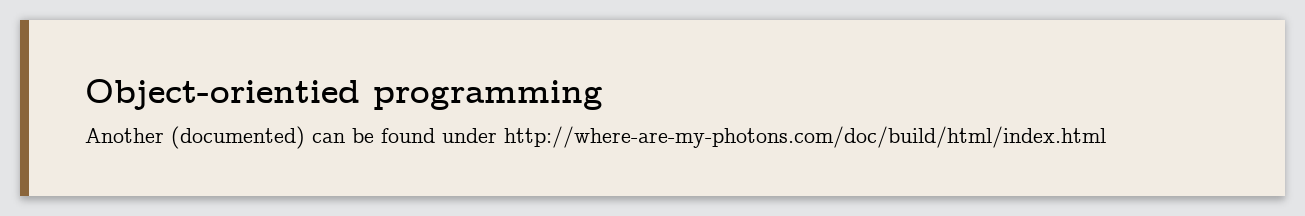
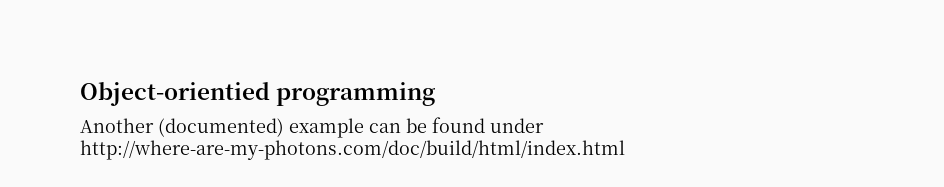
- Another (documented) can be found under http://where-are-my-photons.com/doc/build/html/index.html
+ Another (documented) example can be found under http://where-are-my-photons.com/doc/build/html/index.html

